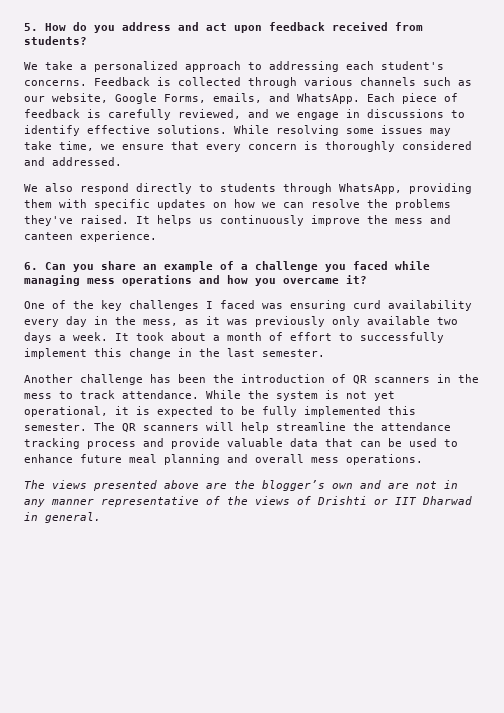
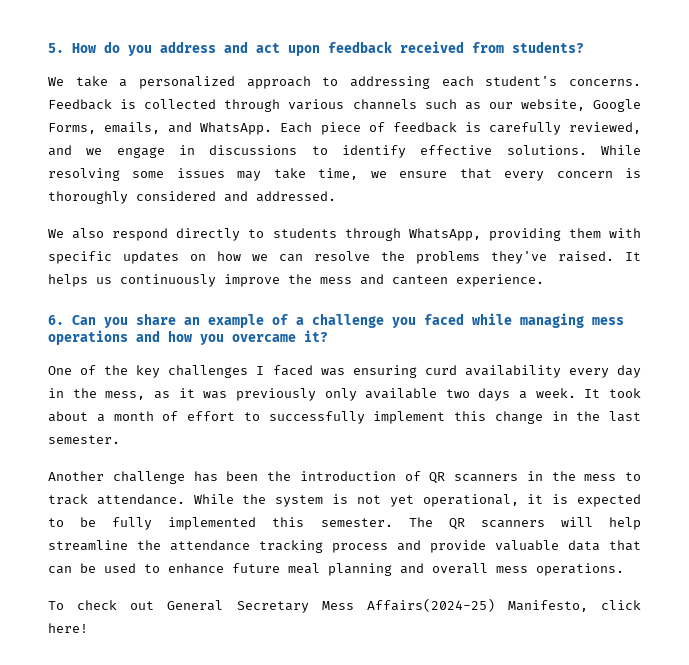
- The views presented above are the blogger’s own and are not in any manner representative of the views of Drishti or IIT Dharwad in general.
+ To check out General Secretary Mess Affairs(2024-25) Manifesto, click here!

